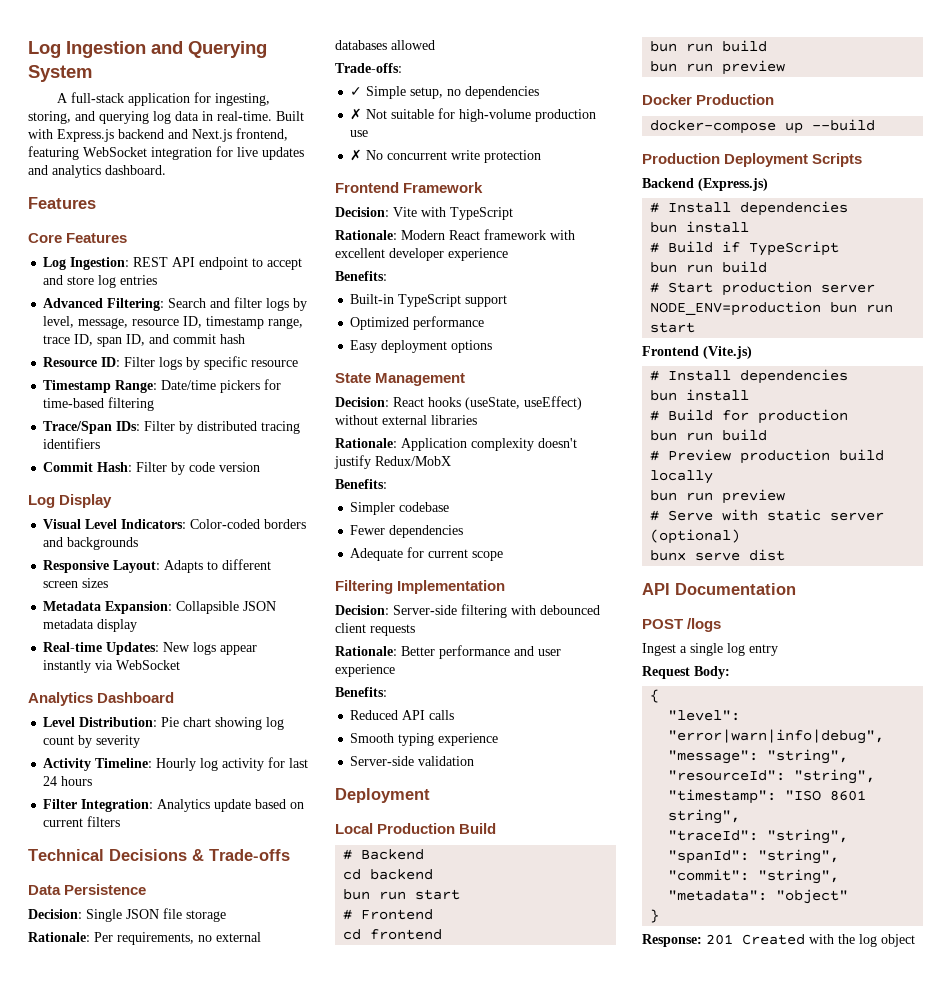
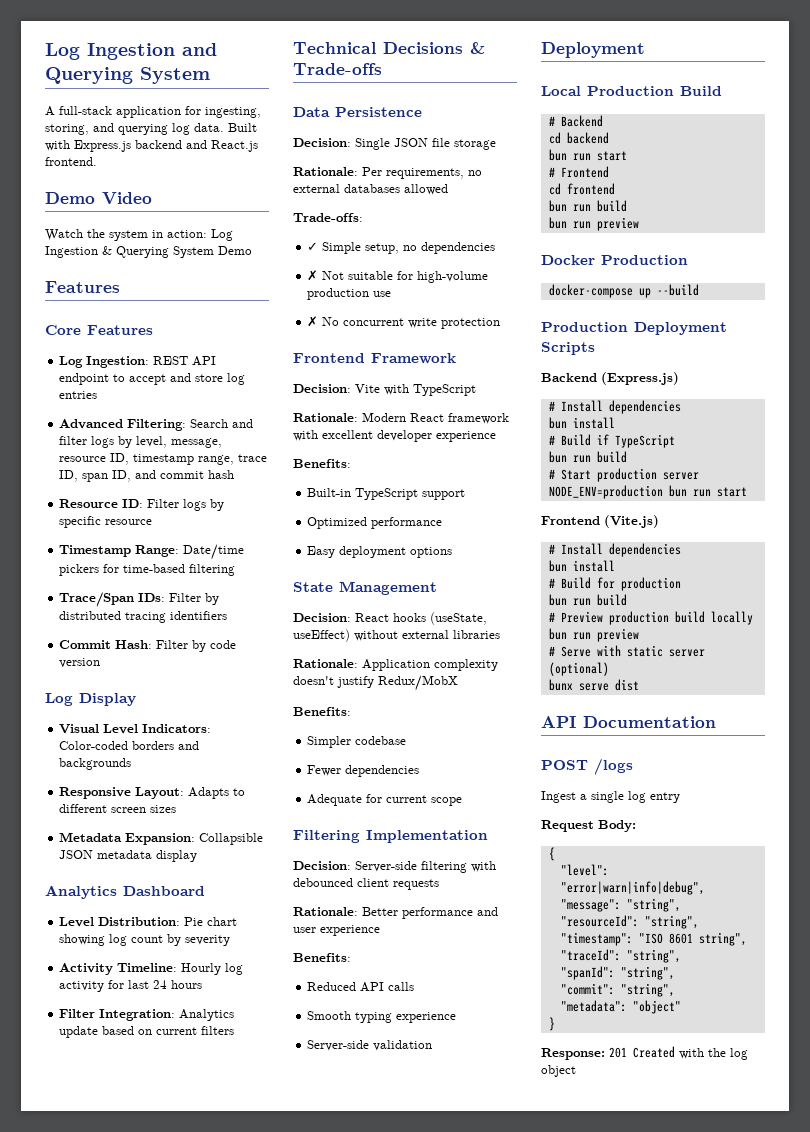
- A full-stack application for ingesting, storing, and querying log data in real-time.
+ A full-stack application for ingesting, storing, and querying log data.
- Built with Express.js backend and Next.js frontend, featuring WebSocket integration for live updates and analytics dashboard.
+ Built with Express.js backend and React.js frontend.
+ Demo Video
+ Watch the system in action: Log Ingestion & Querying System Demo
- Real-time Updates: New logs appear instantly via WebSocket

